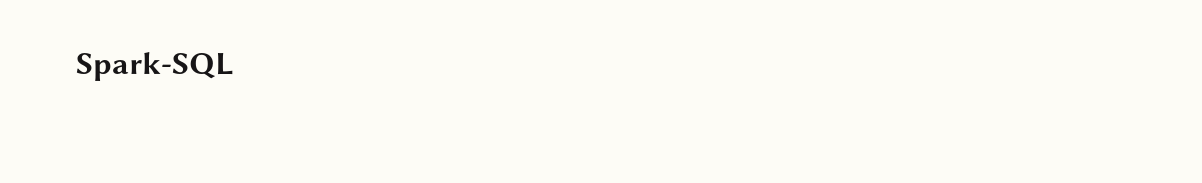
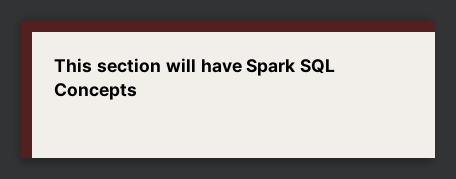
- Spark-SQL
+ This section will have Spark SQL Concepts

